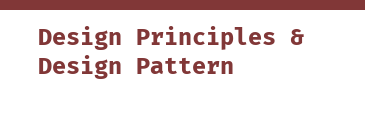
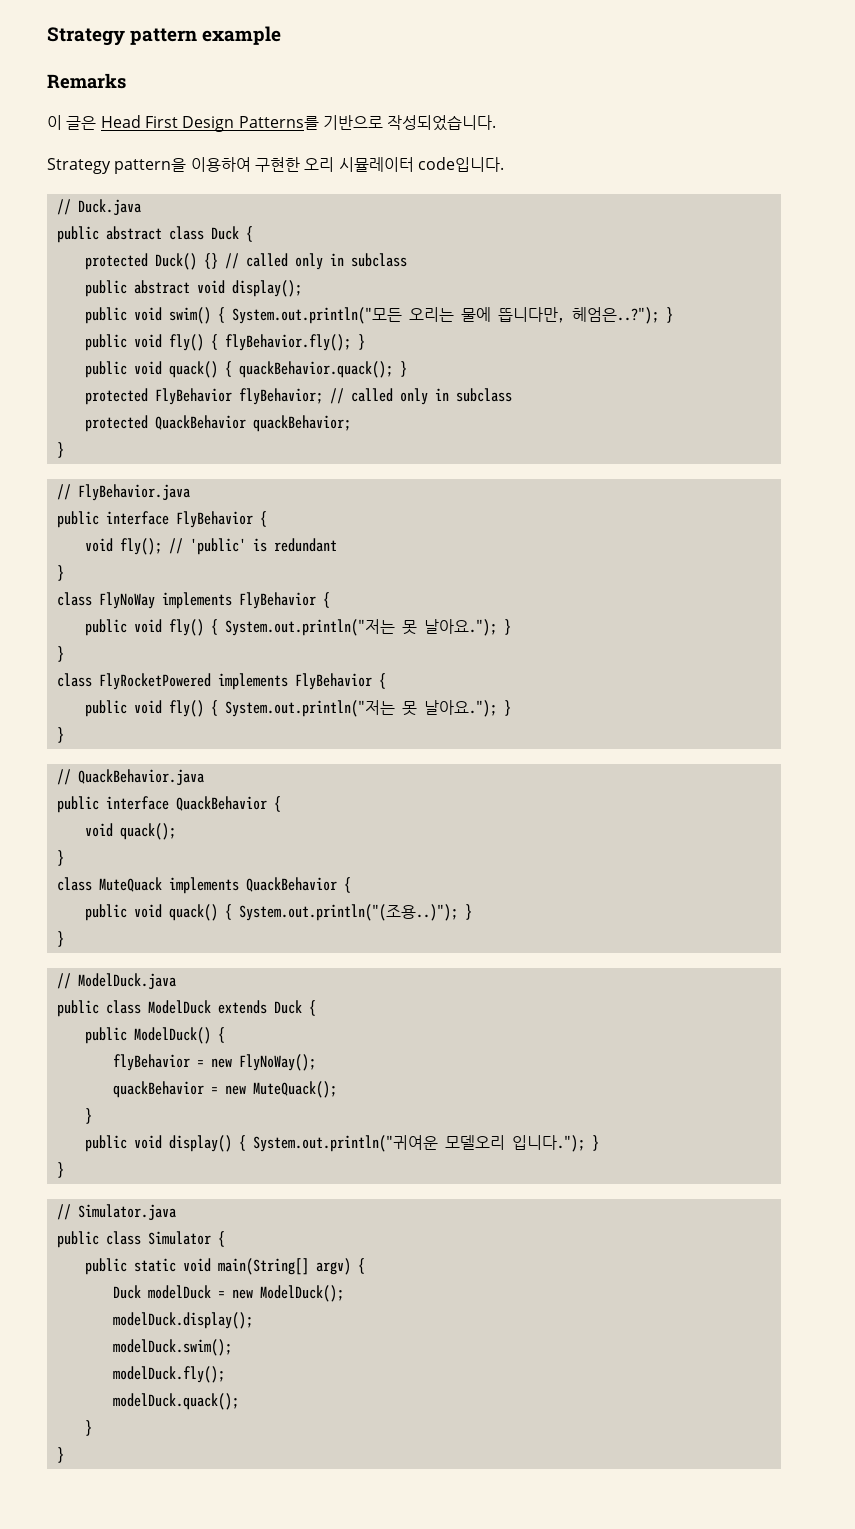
- Design Principles & Design Pattern
+ Strategy pattern example
+ Remarks
+ 이 글은 Head First Design Patterns를 기반으로 작성되었습니다.
+ Strategy pattern을 이용하여 구현한 오리 시뮬레이터 code입니다.
+ // Duck.java
+ public abstract class Duck {
+ protected Duck() {} // called only in subclass
+ public abstract void display();
+ public void swim() { System.out.println("모든 오리는 물에 뜹니다만, 헤엄은..?"); }
+ public void fly() { flyBehavior.fly(); }
+ public void quack() { quackBehavior.quack(); }
+ protected FlyBehavior flyBehavior; // called only in subclass
+ protected QuackBehavior quackBehavior;
+ }
+ // FlyBehavior.java
+ public interface FlyBehavior {
+ void fly(); // 'public' is redundant
+ }
+ class FlyNoWay implements FlyBehavior {
+ public void fly() { System.out.println("저는 못 날아요."); }
+ }
+ class FlyRocketPowered implements FlyBehavior {
+ public void fly() { System.out.println("저는 못 날아요."); }
+ }
+ // QuackBehavior.java
+ public interface QuackBehavior {
+ void quack();
+ }
+ class MuteQuack implements QuackBehavior {
+ public void quack() { System.out.println("(조용..)"); }
+ }
+ // ModelDuck.java
+ public class ModelDuck extends Duck {
+ public ModelDuck() {
+ flyBehavior = new FlyNoWay();
+ quackBehavior = new MuteQuack();
+ }
+ public void display() { System.out.println("귀여운 모델오리 입니다."); }
+ }
+ // Simulator.java
+ public class Simulator {
+ public static void main(String[] argv) {
+ Duck modelDuck = new ModelDuck();
+ modelDuck.display();
+ modelDuck.swim();
+ modelDuck.fly();
+ modelDuck.quack();
+ }
+ }

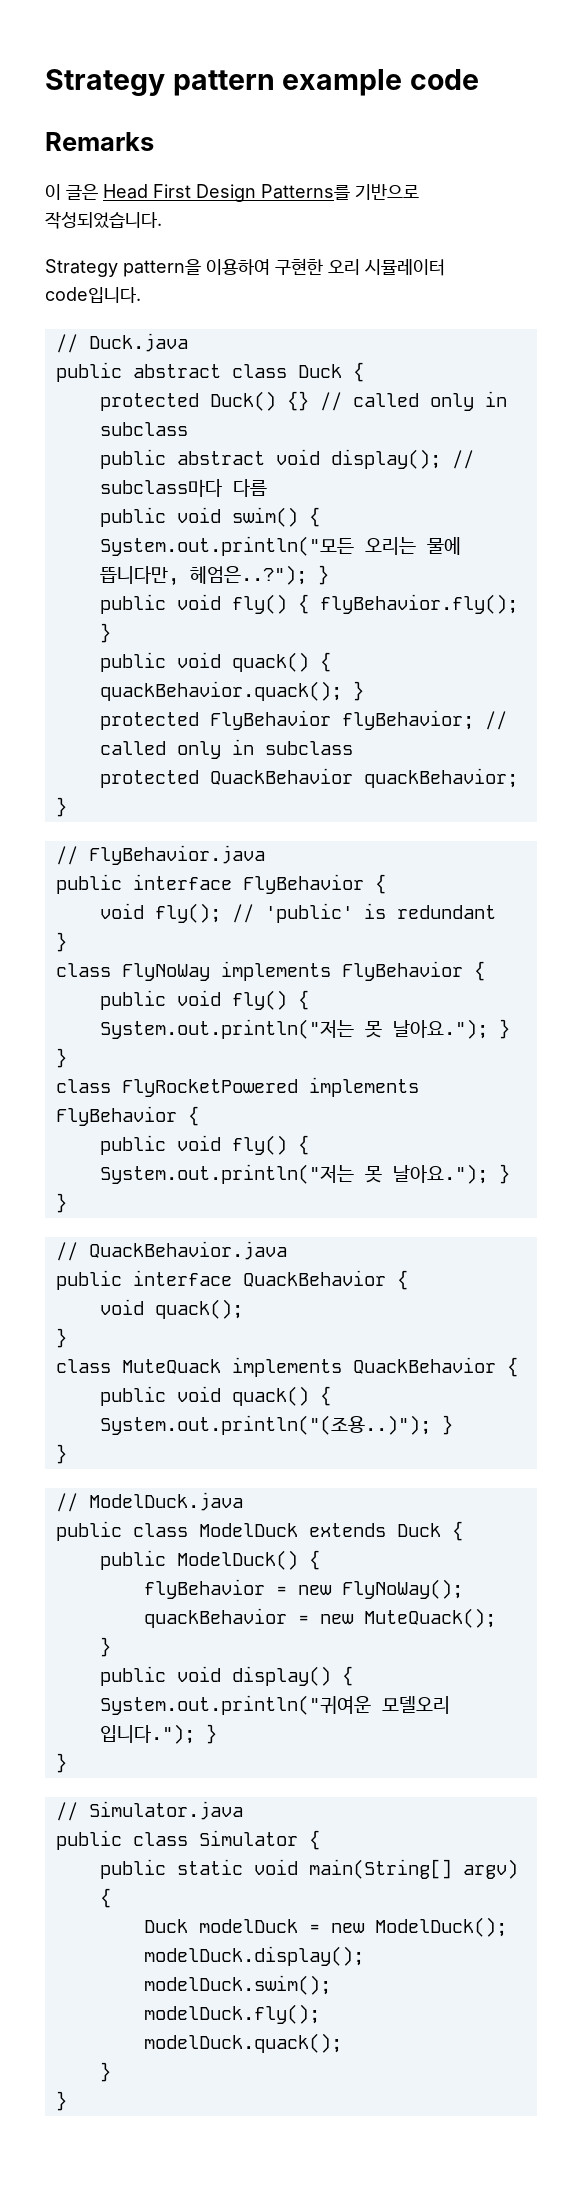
- Strategy pattern example
+ Strategy pattern example code
- public abstract void display();
+ public abstract void display(); // subclass마다 다름

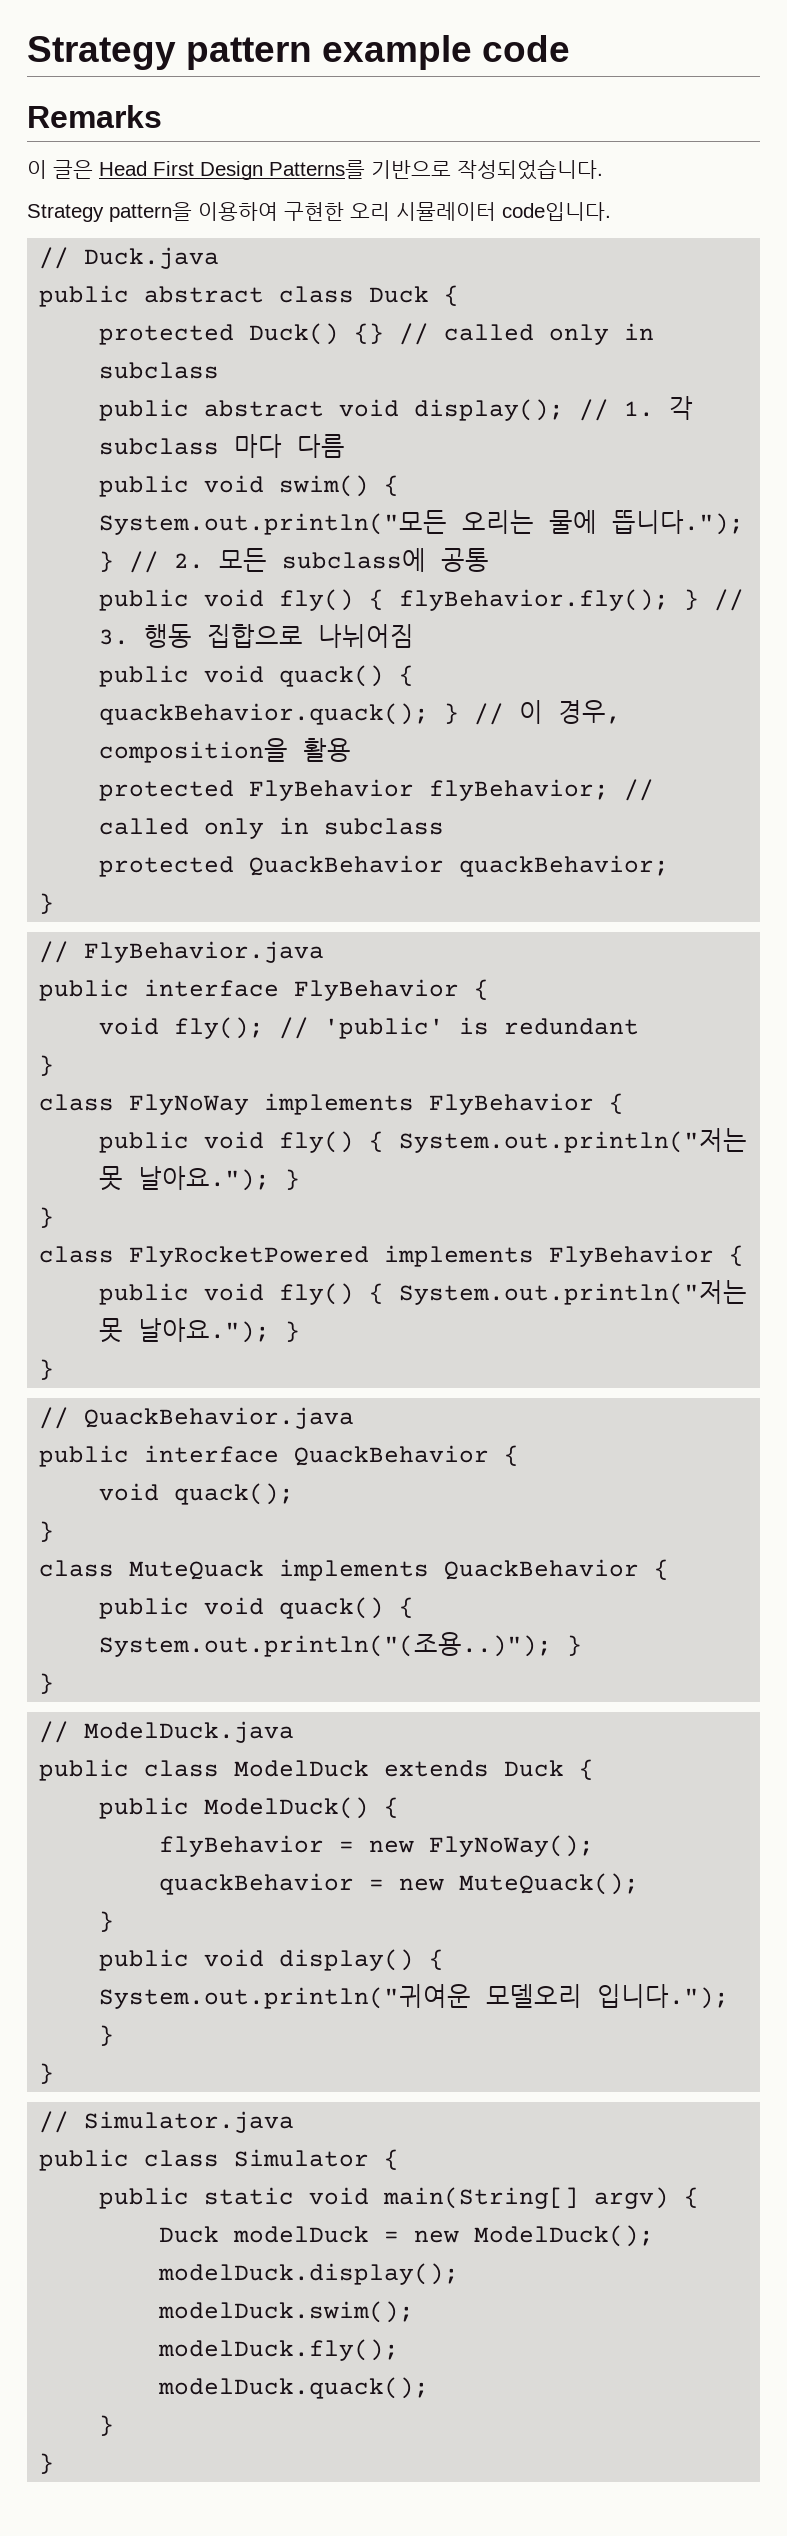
- public abstract void display(); // subclass마다 다름
+ public abstract void display(); // 1. 각 subclass 마다 다름
- public void swim() { System.out.println("모든 오리는 물에 뜹니다만, 헤엄은..?"); }
+ public void swim() { System.out.println("모든 오리는 물에 뜹니다."); } // 2. 모든 subclass에 공통
- public void fly() { flyBehavior.fly(); }
+ public void fly() { flyBehavior.fly(); } // 3. 행동 집합으로 나뉘어짐
- public void quack() { quackBehavior.quack(); }
+ public void quack() { quackBehavior.quack(); } // 이 경우, composition을 활용

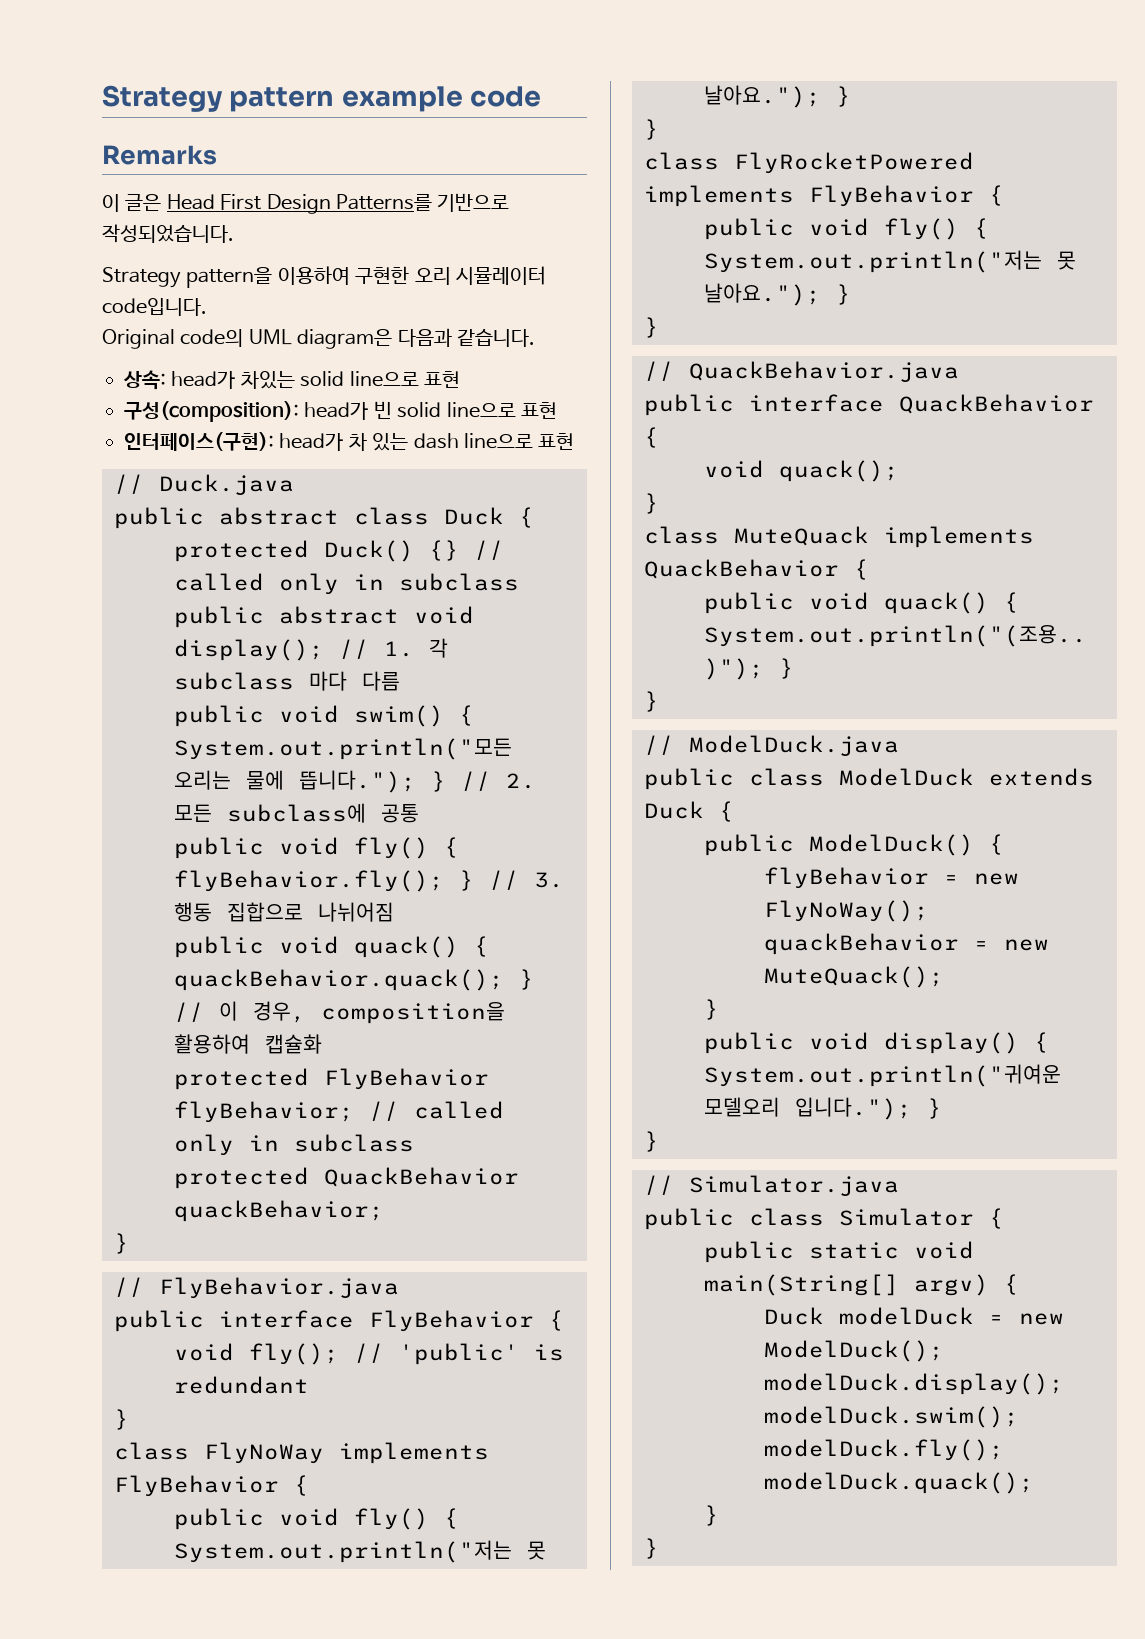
+ Original code의 UML diagram은 다음과 같습니다.
+ 상속: head가 차있는 solid line으로 표현
+ 구성(composition): head가 빈 solid line으로 표현
+ 인터페이스(구현): head가 차 있는 dash line으로 표현
- public void quack() { quackBehavior.quack(); } // 이 경우, composition을 활용
+ public void quack() { quackBehavior.quack(); } // 이 경우, composition을 활용하여 캡슐화

